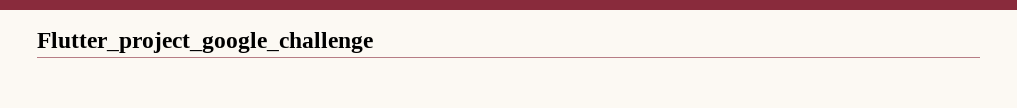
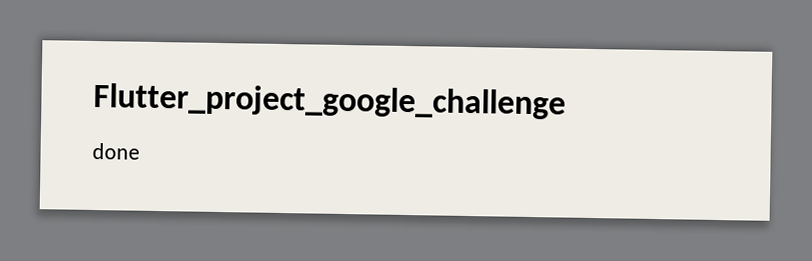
+ done

